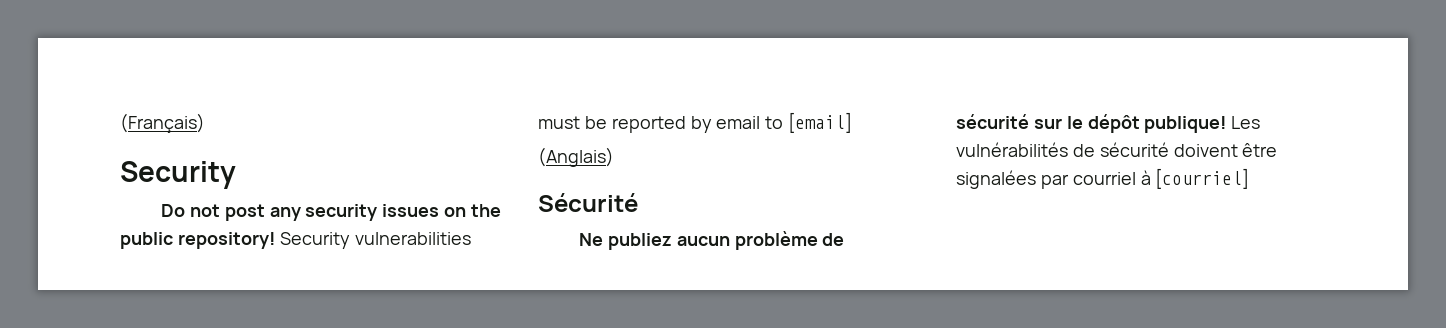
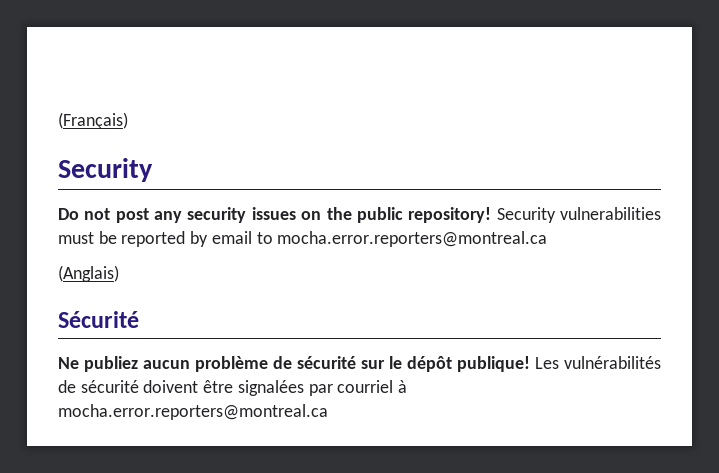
- Security vulnerabilities must be reported by email to [email]
+ Security vulnerabilities must be reported by email to mocha.error.reporters@montreal.ca
- Les vulnérabilités de sécurité doivent être signalées par courriel à [courriel]
+ Les vulnérabilités de sécurité doivent être signalées par courriel à mocha.error.reporters@montreal.ca

